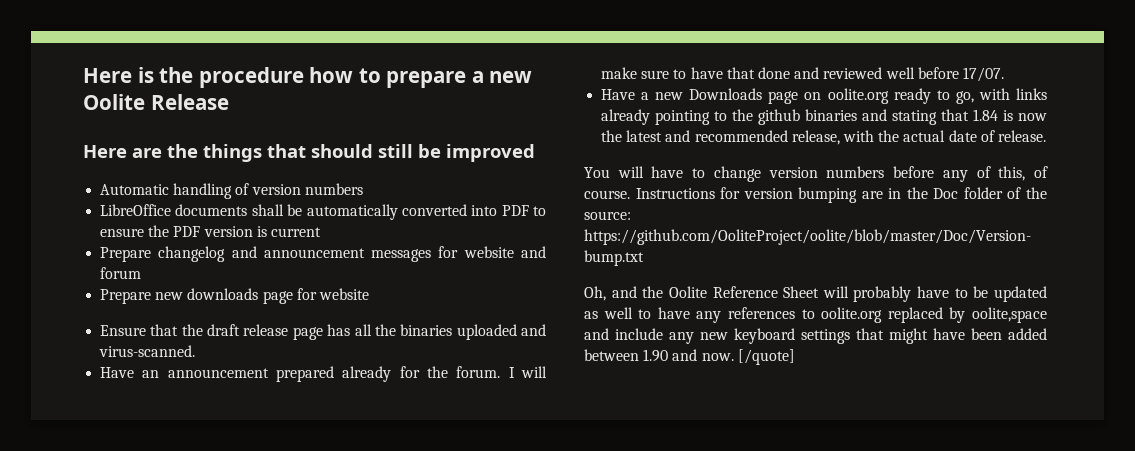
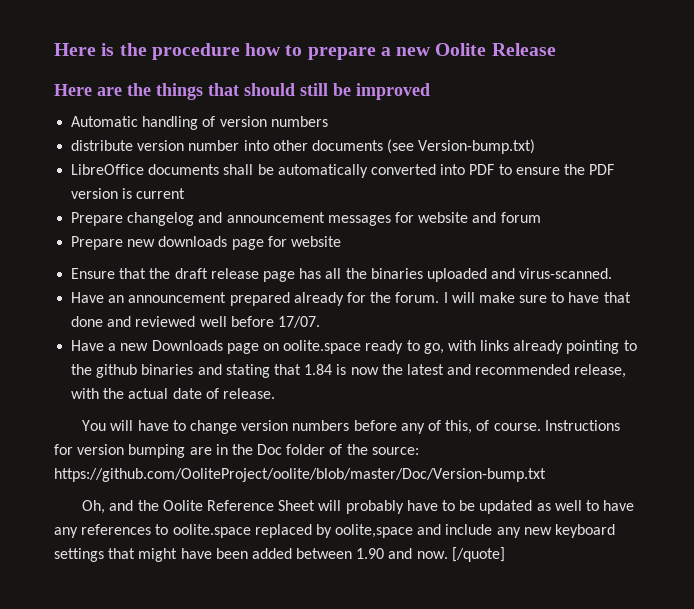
+ distribute version number into other documents (see Version-bump.txt)
- Have a new Downloads page on oolite.org ready to go, with links already pointing to the github binaries and stating that 1.84 is now the latest and recommended release, with the actual date of release.
+ Have a new Downloads page on oolite.space ready to go, with links already pointing to the github binaries and stating that 1.84 is now the latest and recommended release, with the actual date of release.
- Oh, and the Oolite Reference Sheet will probably have to be updated as well to have any references to oolite.org replaced by oolite,space and include any new keyboard settings that might have been added between 1.90 and now.
+ Oh, and the Oolite Reference Sheet will probably have to be updated as well to have any references to oolite.space replaced by oolite,space and include any new keyboard settings that might have been added between 1.90 and now.

